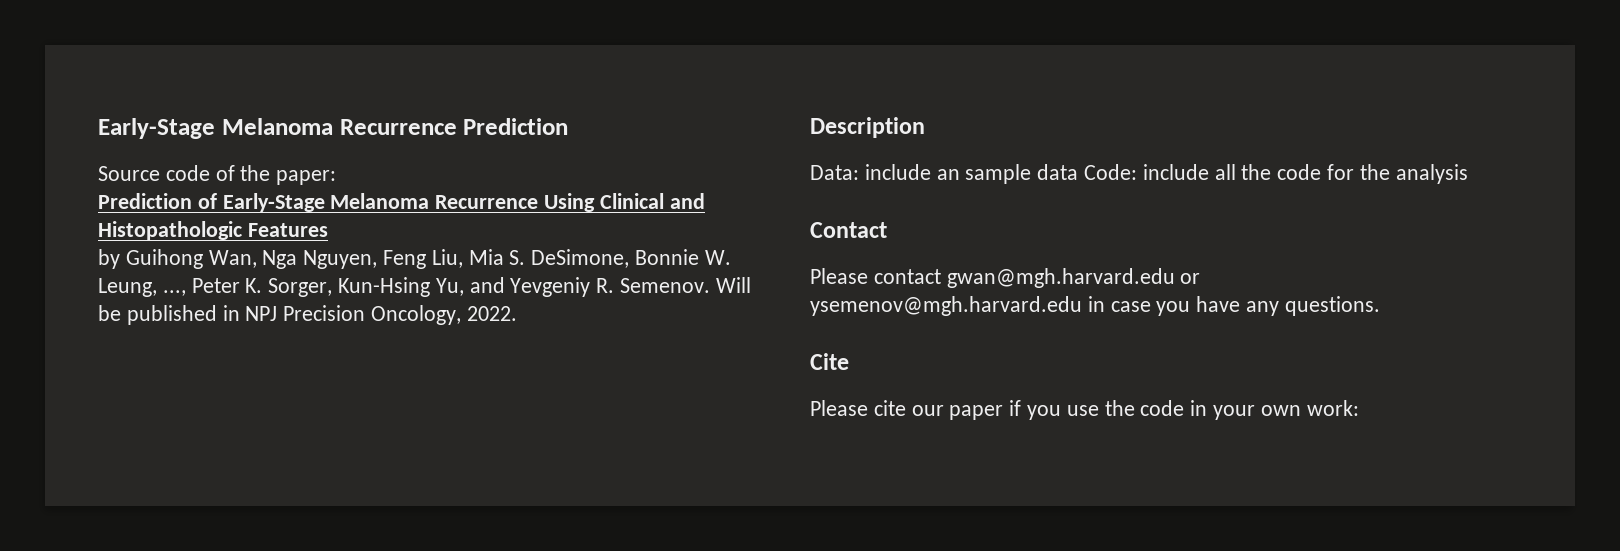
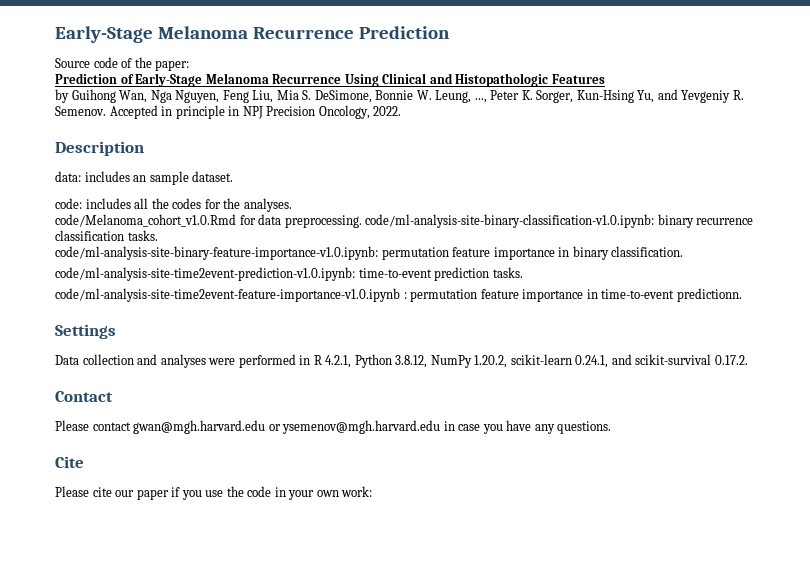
- Will be published in NPJ Precision Oncology, 2022.
+ Accepted in principle in NPJ Precision Oncology, 2022.
- Data: include an sample data Code: include all the code for the analysis
+ data: includes an sample dataset.
+ code: includes all the codes for the analyses.
+ code/Melanoma_cohort_v1.0.Rmd for data preprocessing. code/ml-analysis-site-binary-classification-v1.0.ipynb: binary recurrence classification tasks.
+ code/ml-analysis-site-binary-feature-importance-v1.0.ipynb: permutation feature importance in binary classification.
+ code/ml-analysis-site-time2event-prediction-v1.0.ipynb: time-to-event prediction tasks.
+ code/ml-analysis-site-time2event-feature-importance-v1.0.ipynb : permutation feature importance in time-to-event predictionn.
+ Settings
+ Data collection and analyses were performed in R 4.2.1, Python 3.8.12, NumPy 1.20.2, scikit-learn 0.24.1, and scikit-survival 0.17.2.

